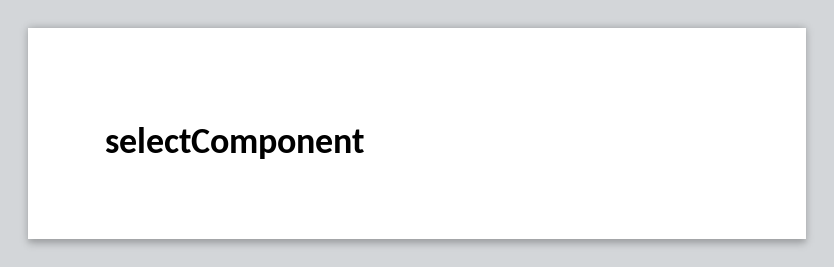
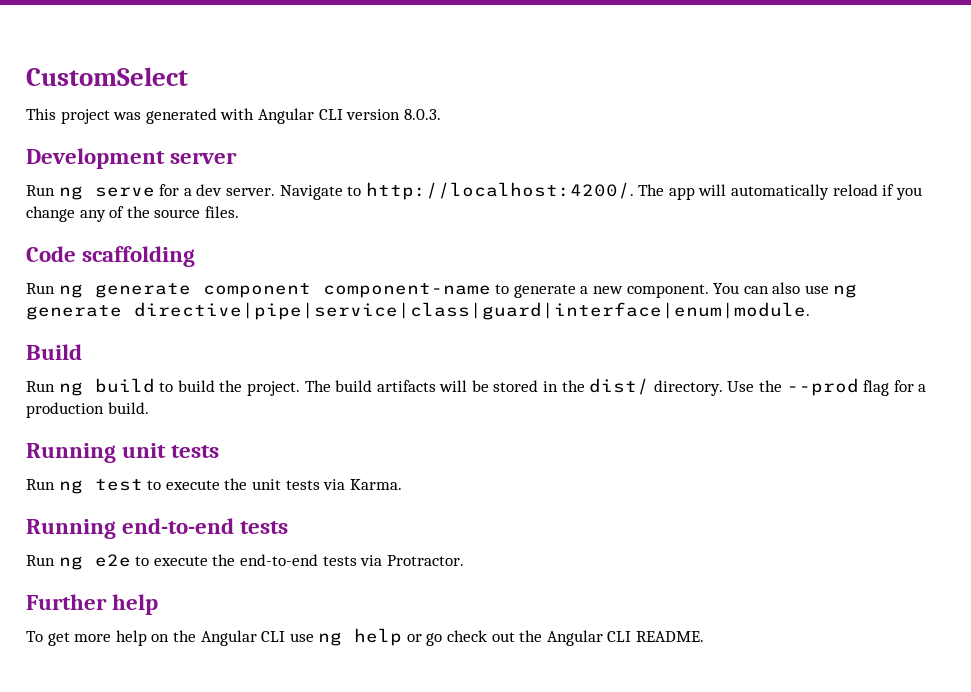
- selectComponent
+ CustomSelect
+ This project was generated with Angular CLI version 8.0.3.
+ Development server
+ Run ng serve for a dev server. Navigate to http://localhost:4200/. The app will automatically reload if you change any of the source files.
+ Code scaffolding
+ Run ng generate component component-name to generate a new component. You can also use ng generate directive|pipe|service|class|guard|interface|enum|module.
+ Build
+ Run ng build to build the project. The build artifacts will be stored in the dist/ directory. Use the --prod flag for a production build.
+ Running unit tests
+ Run ng test to execute the unit tests via Karma.
+ Running end-to-end tests
+ Run ng e2e to execute the end-to-end tests via Protractor.
+ Further help
+ To get more help on the Angular CLI use ng help or go check out the Angular CLI README.

